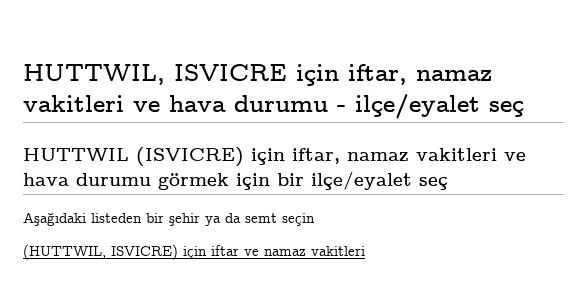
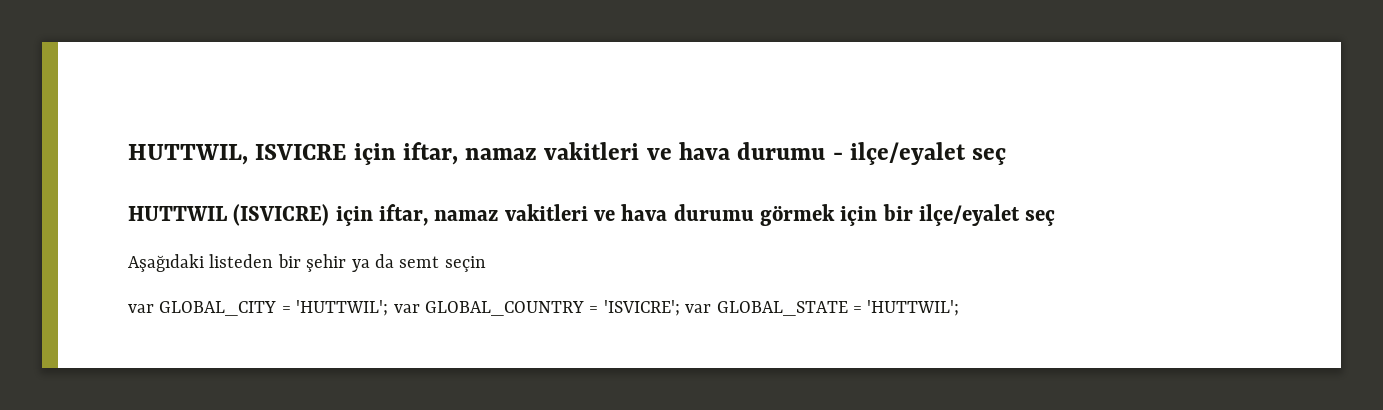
- (HUTTWIL, ISVICRE) için iftar ve namaz vakitleri
+ var GLOBAL_CITY = 'HUTTWIL'; var GLOBAL_COUNTRY = 'ISVICRE'; var GLOBAL_STATE = 'HUTTWIL';

